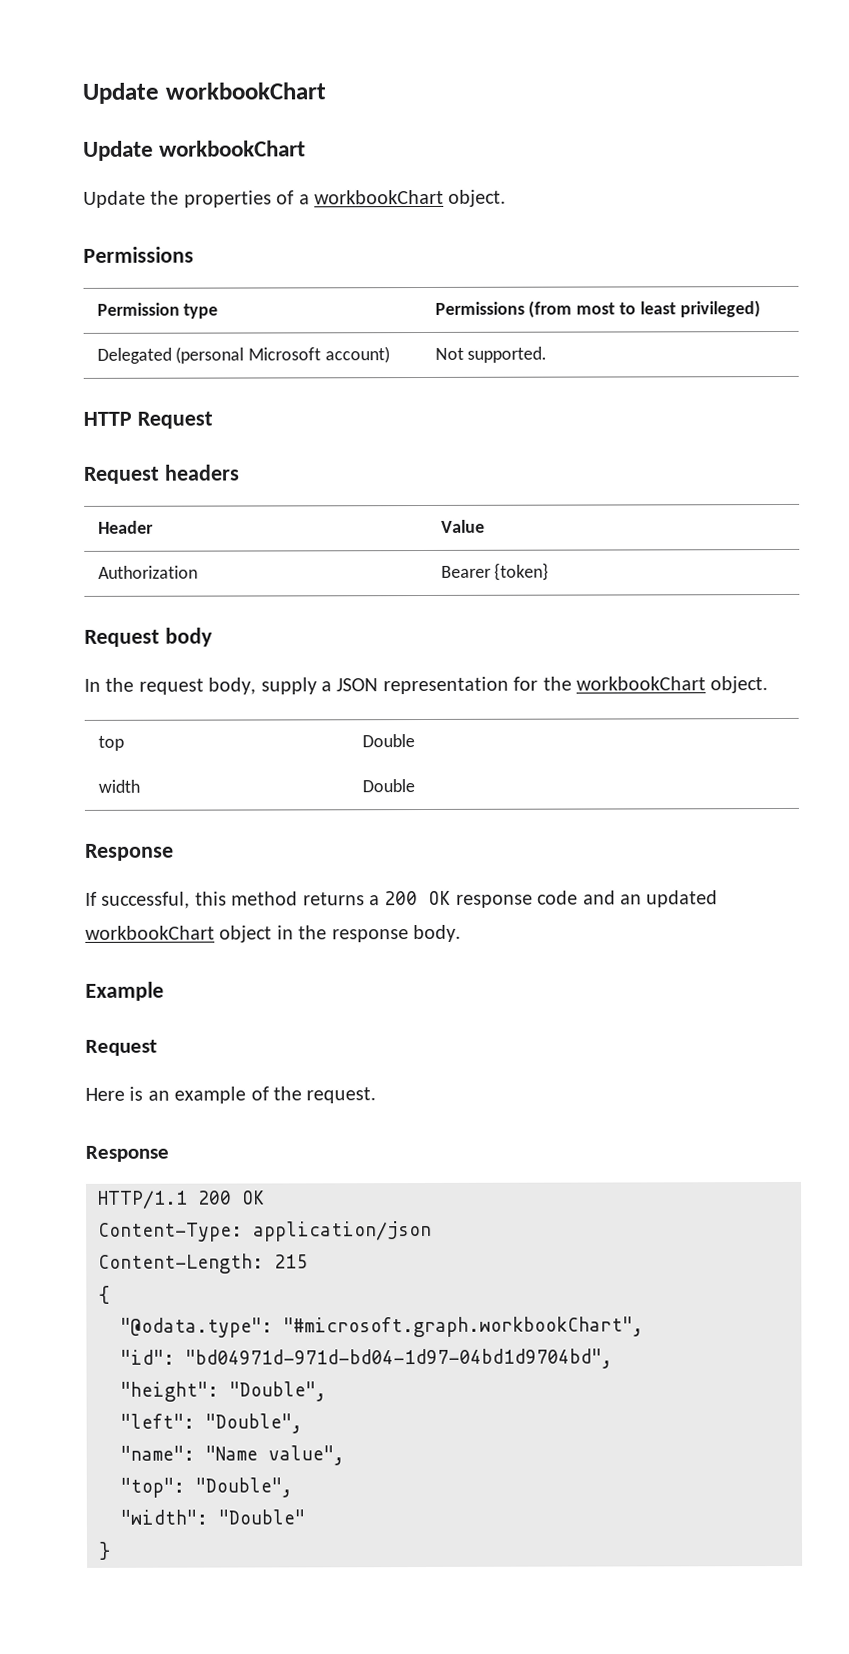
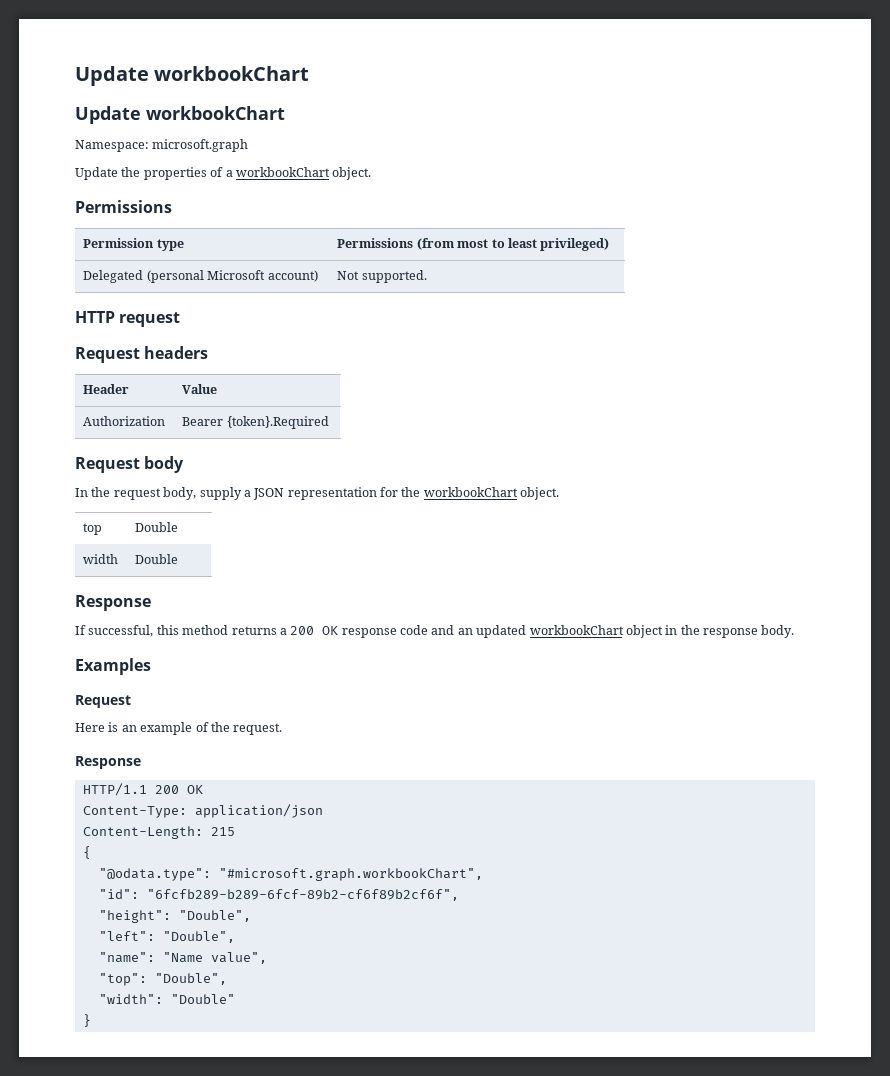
+ Namespace: microsoft.graph
- HTTP Request
+ HTTP request
- Authorization | Bearer {token}
+ Authorization | Bearer {token}.Required
- Example
+ Examples
- "id": "bd04971d-971d-bd04-1d97-04bd1d9704bd",
+ "id": "6fcfb289-b289-6fcf-89b2-cf6f89b2cf6f",

